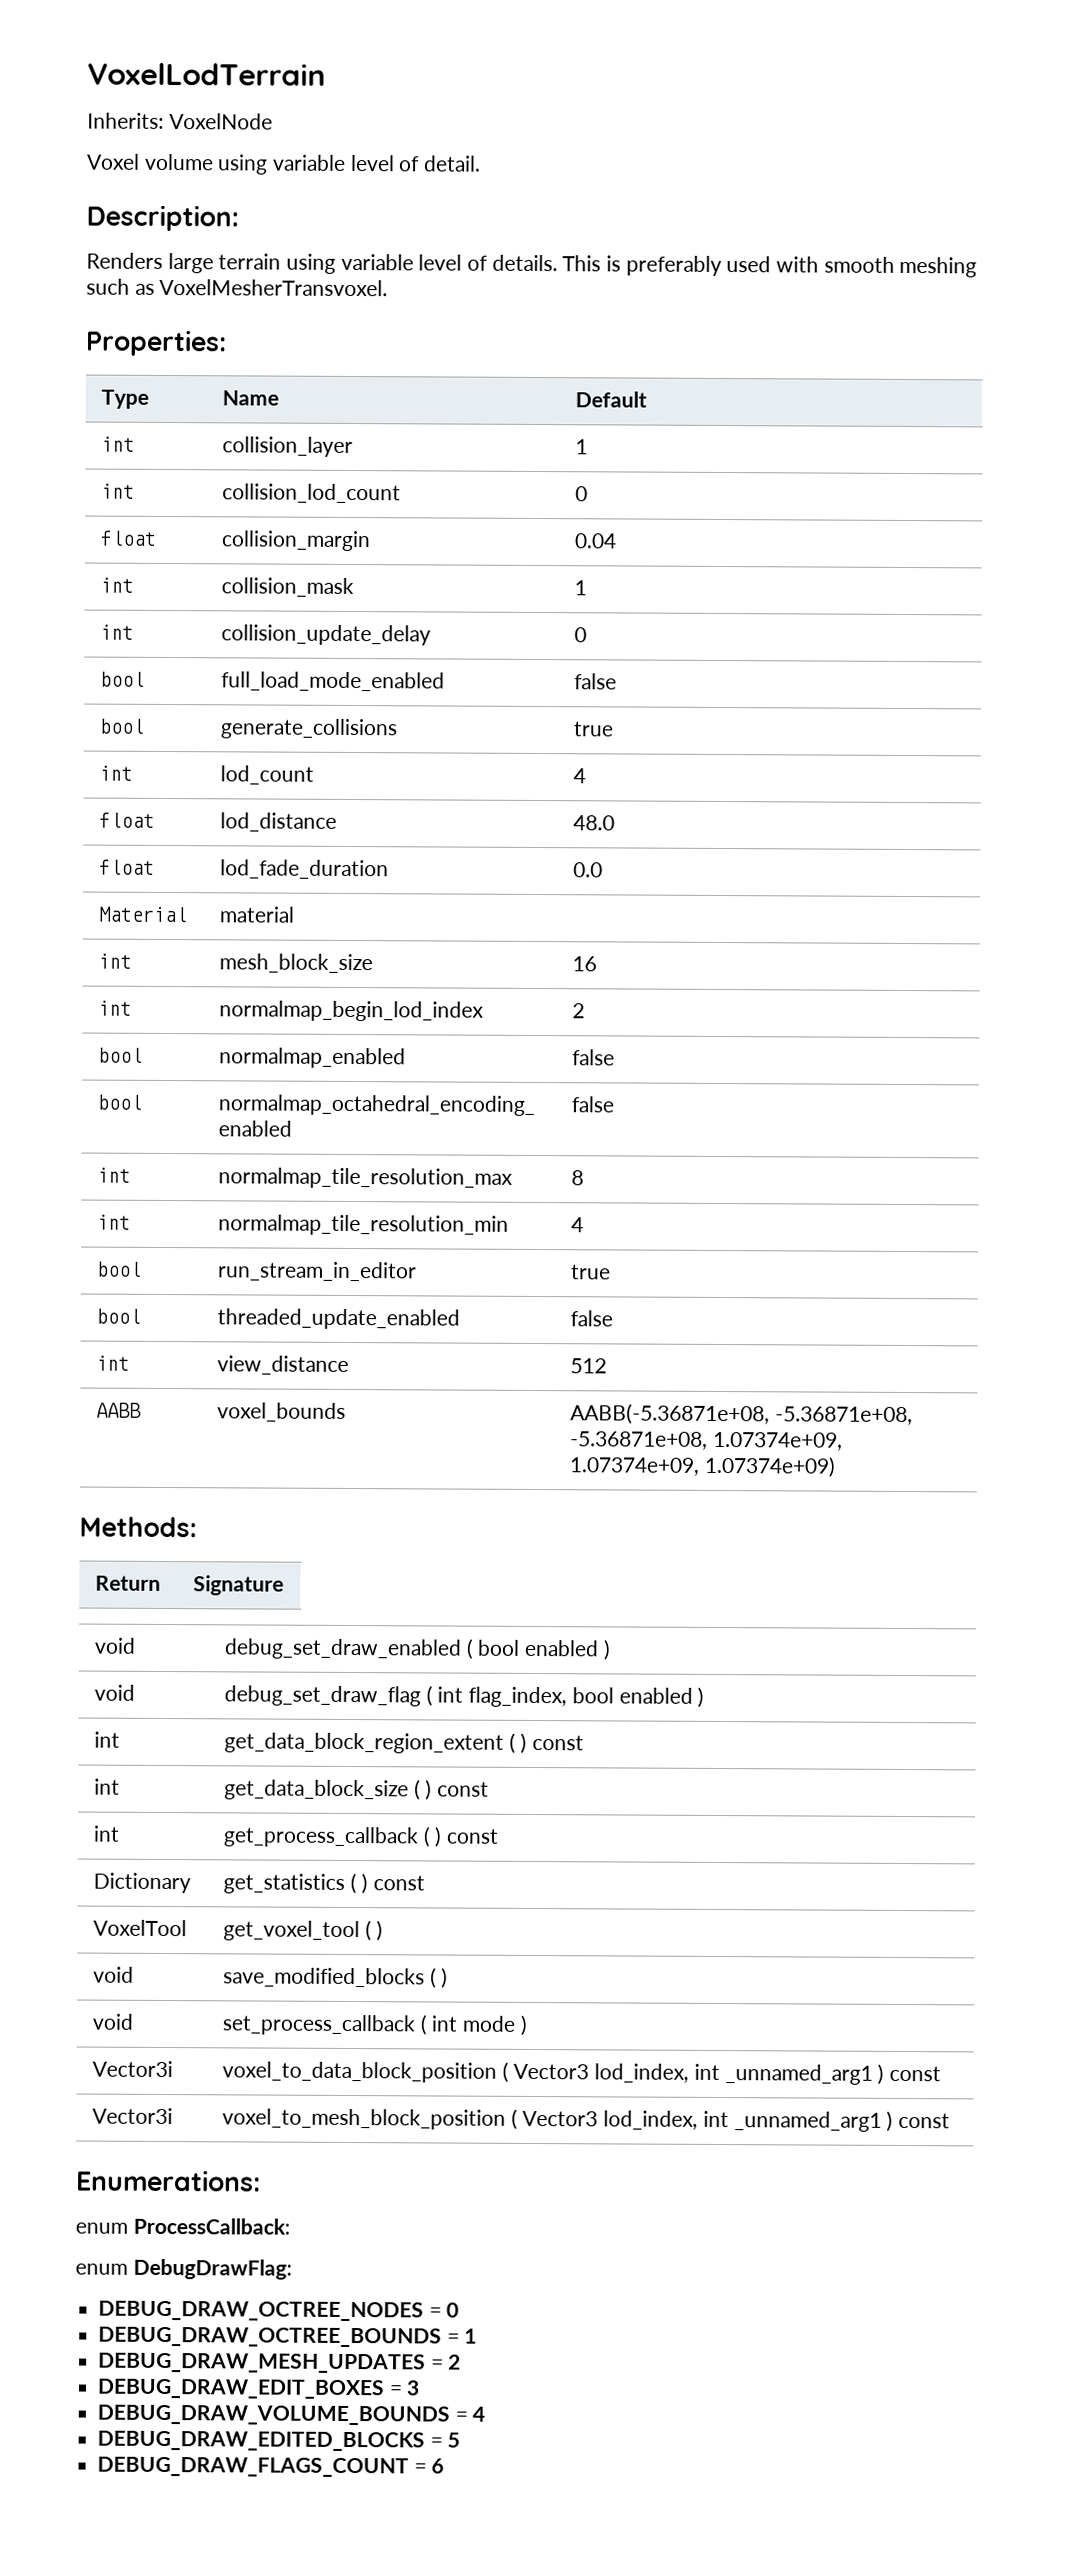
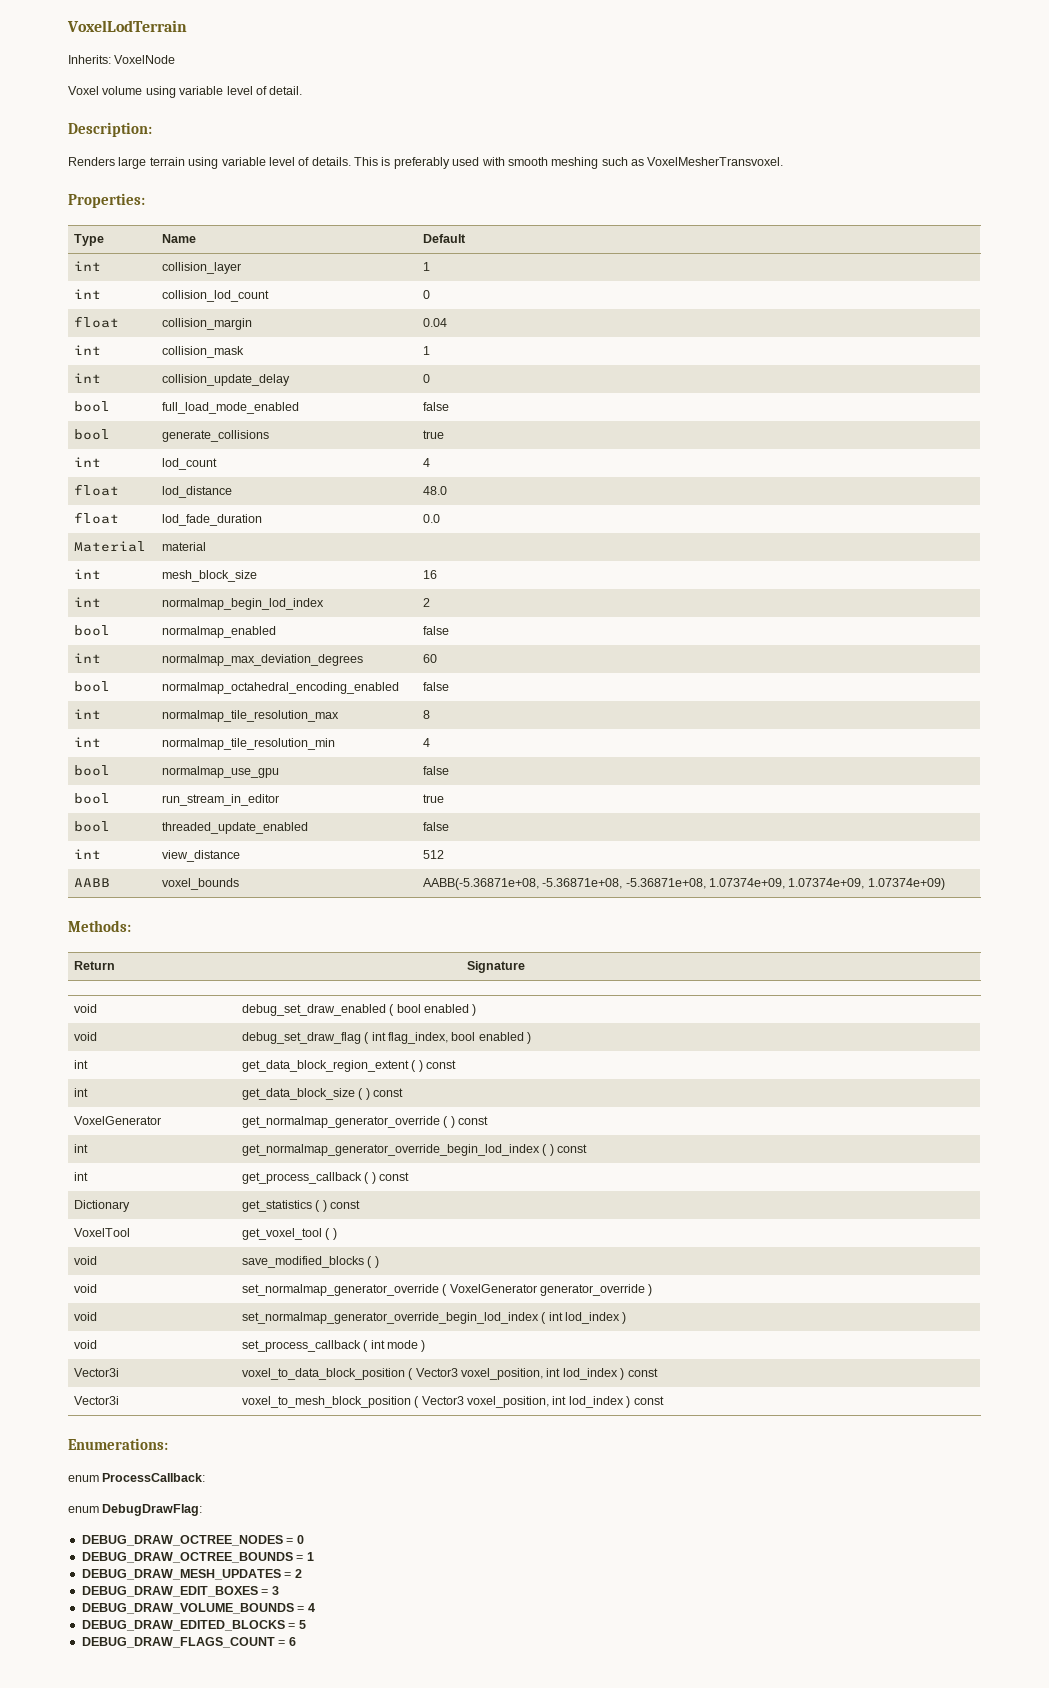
+ int | normalmap_max_deviation_degrees | 60
+ bool | normalmap_use_gpu | false
+ VoxelGenerator | get_normalmap_generator_override ( ) const
+ int | get_normalmap_generator_override_begin_lod_index ( ) const
+ void | set_normalmap_generator_override ( VoxelGenerator generator_override )
+ void | set_normalmap_generator_override_begin_lod_index ( int lod_index )
- Vector3i | voxel_to_data_block_position ( Vector3 lod_index, int _unnamed_arg1 ) const
+ Vector3i | voxel_to_data_block_position ( Vector3 voxel_position, int lod_index ) const
- Vector3i | voxel_to_mesh_block_position ( Vector3 lod_index, int _unnamed_arg1 ) const
+ Vector3i | voxel_to_mesh_block_position ( Vector3 voxel_position, int lod_index ) const

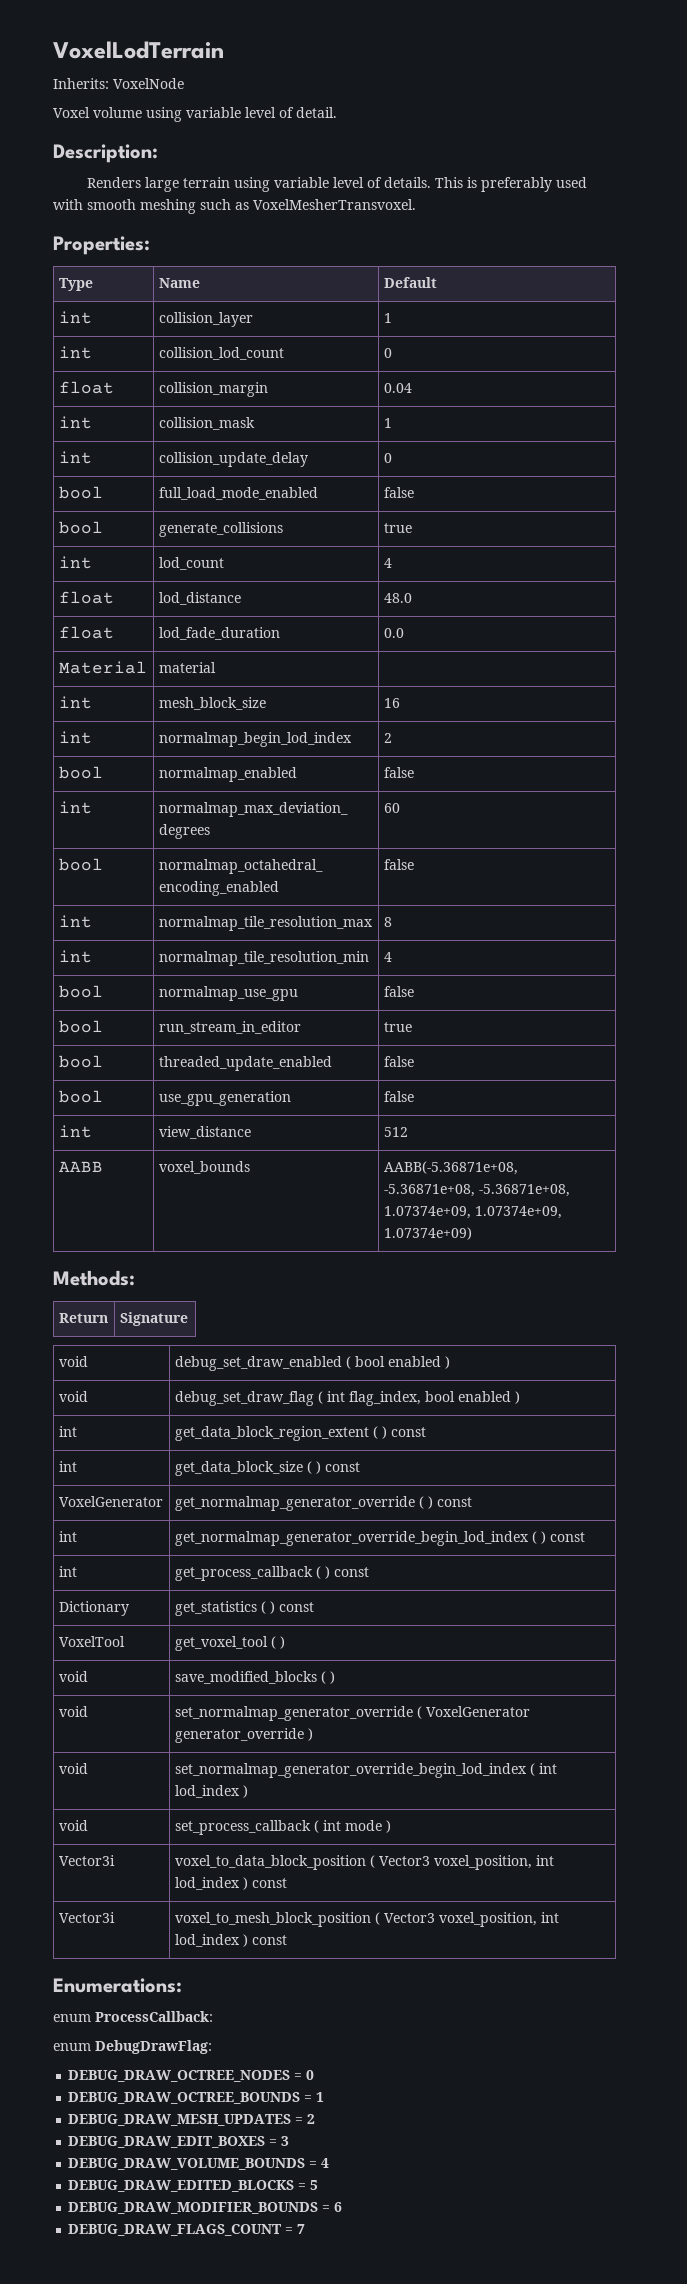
+ bool | use_gpu_generation | false
+ DEBUG_DRAW_MODIFIER_BOUNDS = 6
- DEBUG_DRAW_FLAGS_COUNT = 6
+ DEBUG_DRAW_FLAGS_COUNT = 7

